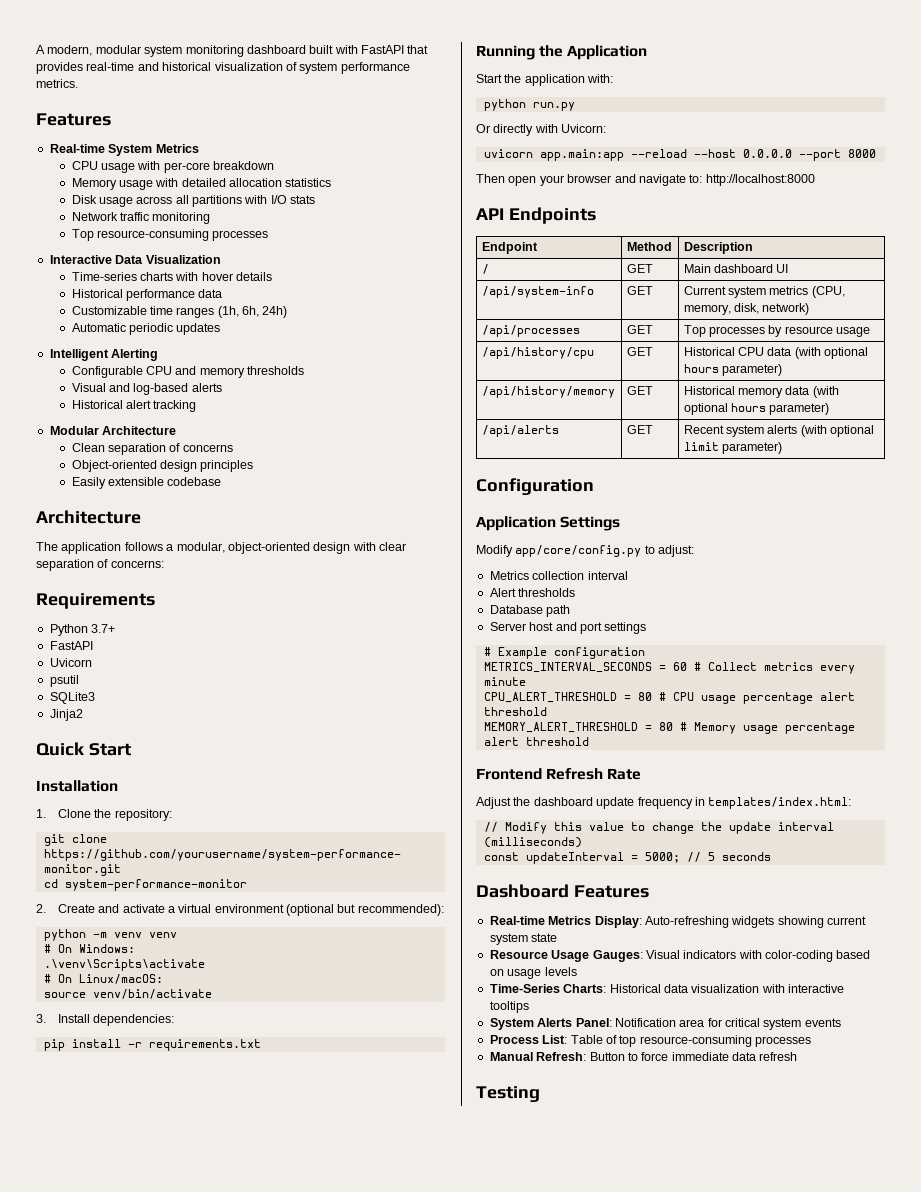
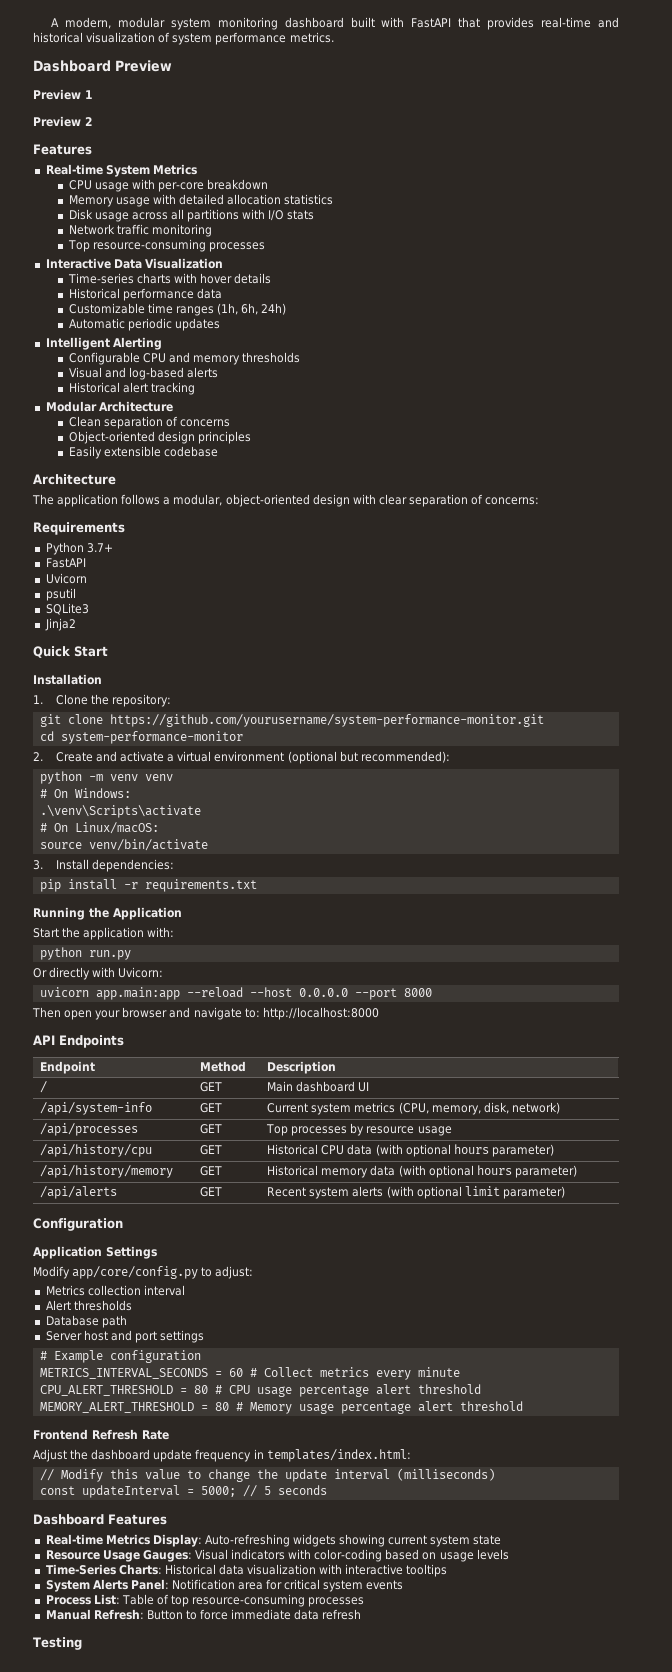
+ Dashboard Preview
+ Preview 1
+ Preview 2

